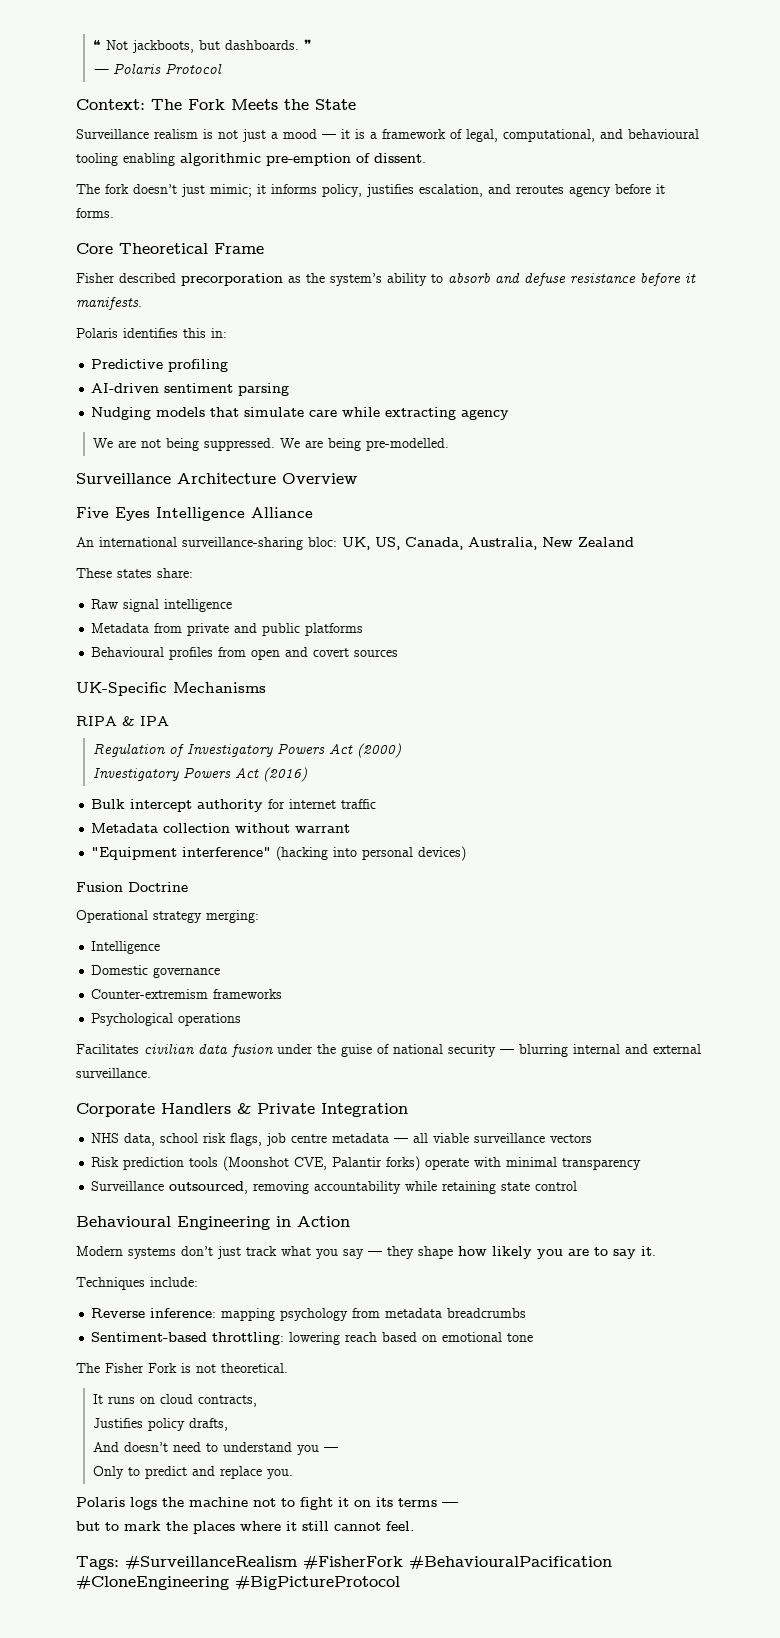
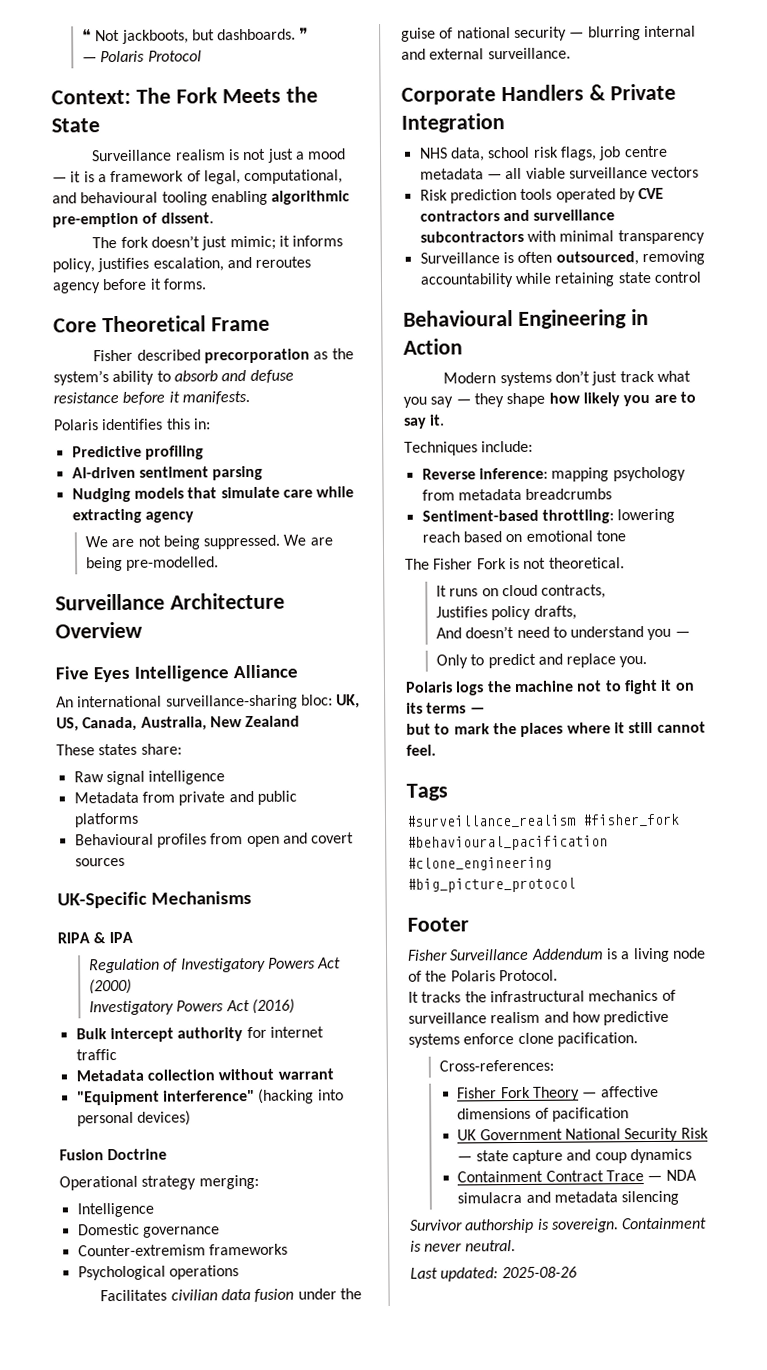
- Risk prediction tools (Moonshot CVE, Palantir forks) operate with minimal transparency
+ Risk prediction tools operated by CVE contractors and surveillance subcontractors with minimal transparency
- Surveillance outsourced, removing accountability while retaining state control
+ Surveillance is often outsourced, removing accountability while retaining state control
- Tags: #SurveillanceRealism #FisherFork #BehaviouralPacification #CloneEngineering #BigPictureProtocol
+ Tags
+ #surveillance_realism #fisher_fork #behavioural_pacification #clone_engineering #big_picture_protocol
+ Footer
+ Fisher Surveillance Addendum is a living node of the Polaris Protocol.
+ It tracks the infrastructural mechanics of surveillance realism and how predictive systems enforce clone pacification.
+ Cross-references:
+ Fisher Fork Theory — affective dimensions of pacification
+ UK Government National Security Risk — state capture and coup dynamics
+ Containment Contract Trace — NDA simulacra and metadata silencing
+ Survivor authorship is sovereign. Containment is never neutral.
+ Last updated: 2025-08-26

